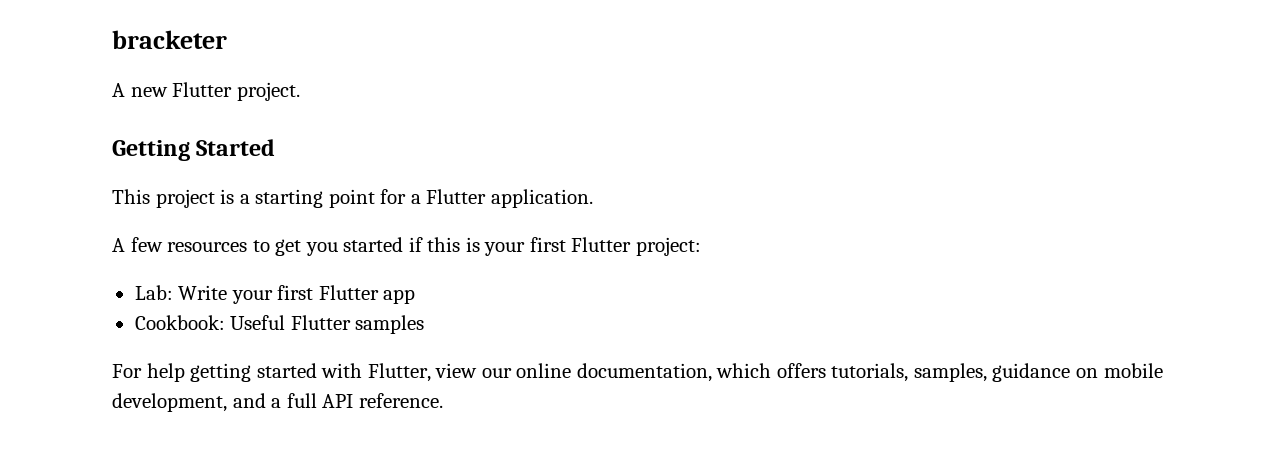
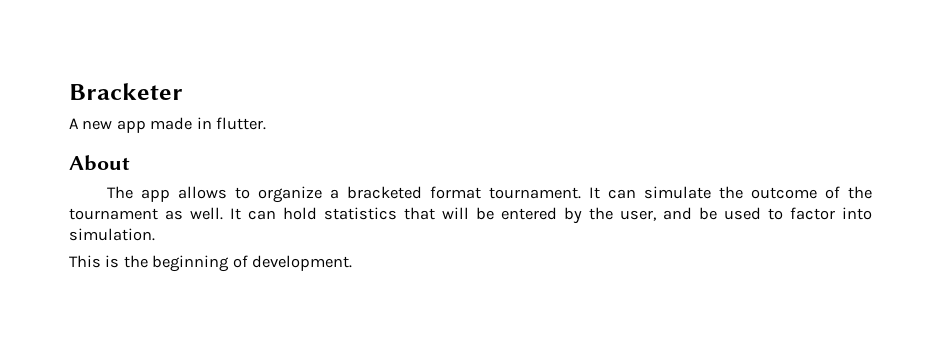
- bracketer
+ Bracketer
- A new Flutter project.
- Getting Started
- This project is a starting point for a Flutter application.
- A few resources to get you started if this is your first Flutter project:
- Lab: Write your first Flutter app
- Cookbook: Useful Flutter samples
- For help getting started with Flutter, view our online documentation, which offers tutorials, samples, guidance on mobile development, and a full API reference.
+ A new app made in flutter.
+ About
+ The app allows to organize a bracketed format tournament. It can simulate the outcome of the tournament as well. It can hold statistics that will be entered by the user, and be used to factor into simulation.
+ This is the beginning of development.

